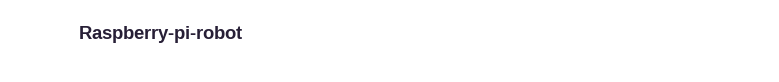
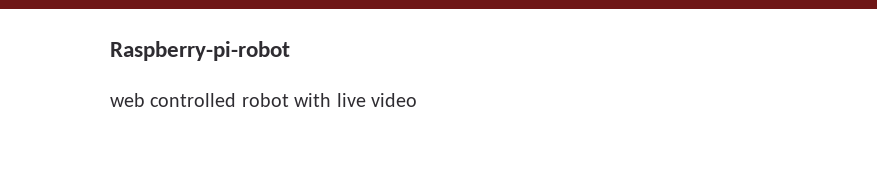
+ web controlled robot with live video

